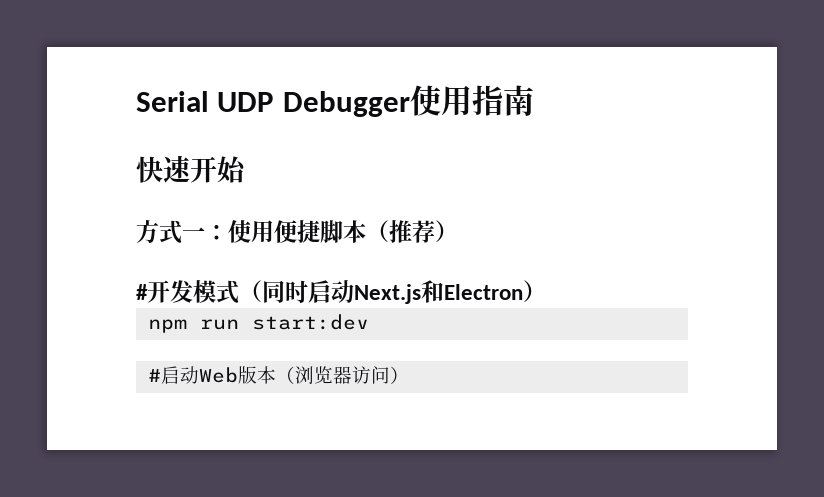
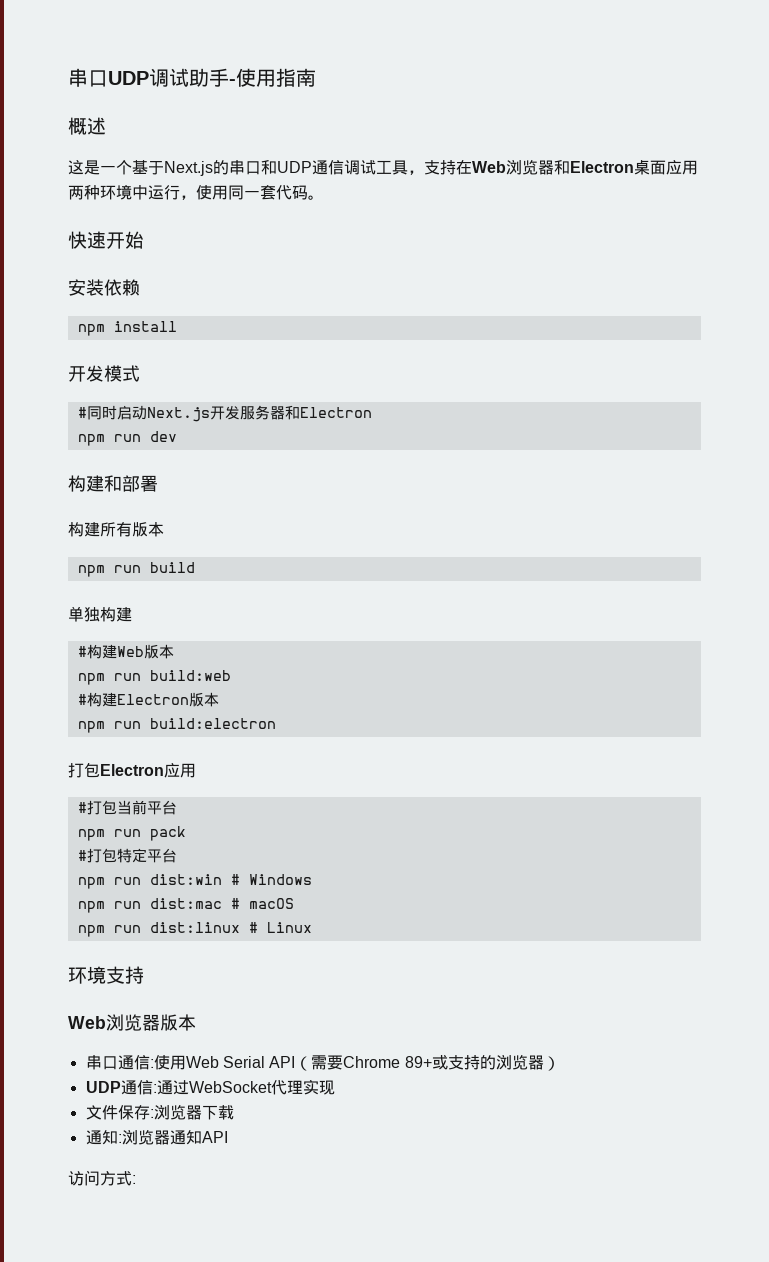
- Serial UDP Debugger使用指南
+ 串口UDP调试助手-使用指南
+ 概述
+ 这是一个基于Next.js的串口和UDP通信调试工具，支持在Web浏览器和Electron桌面应用两种环境中运行，使用同一套代码。
  快速开始
- 方式一：使用便捷脚本（推荐）
- #开发模式（同时启动Next.js和Electron）
- npm run start:dev
- #启动Web版本（浏览器访问）
+ 安装依赖
+ npm install
+ 开发模式
+ #同时启动Next.js开发服务器和Electron
+ npm run dev
+ 构建和部署
+ 构建所有版本
+ npm run build
+ 单独构建
+ #构建Web版本
+ npm run build:web
+ #构建Electron版本
+ npm run build:electron
+ 打包Electron应用
+ #打包当前平台
+ npm run pack
+ #打包特定平台
+ npm run dist:win # Windows
+ npm run dist:mac # macOS
+ npm run dist:linux # Linux
+ 环境支持
+ Web浏览器版本
+ 串口通信:使用Web Serial API（需要Chrome 89+或支持的浏览器）
+ UDP通信:通过WebSocket代理实现
+ 文件保存:浏览器下载
+ 通知:浏览器通知API
+ 访问方式:

